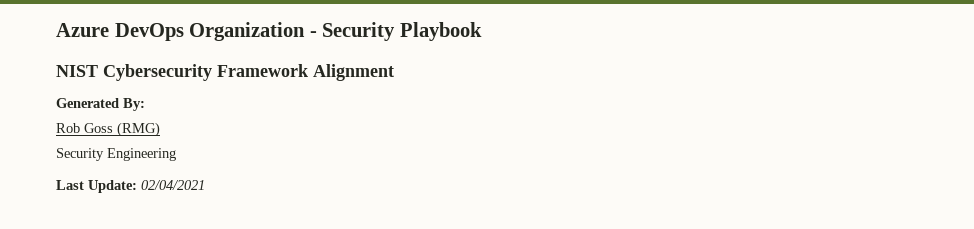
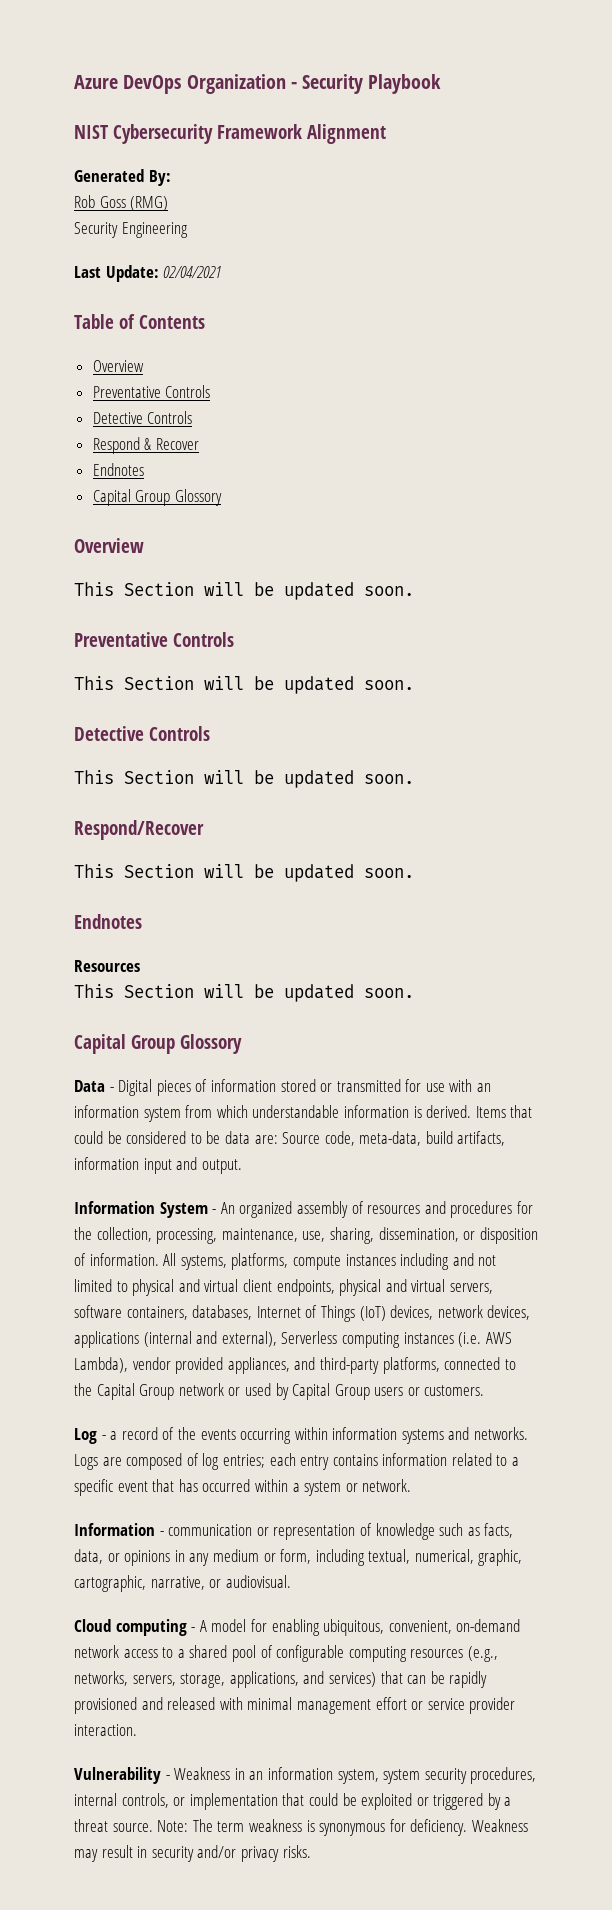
+ Table of Contents
+ Overview
+ Preventative Controls
+ Detective Controls
+ Respond & Recover
+ Endnotes
+ Capital Group Glossory
+ Overview
+ This Section will be updated soon.
+ Preventative Controls
+ This Section will be updated soon.
+ Detective Controls
+ This Section will be updated soon.
+ Respond/Recover
+ This Section will be updated soon.
+ Endnotes
+ Resources
+ This Section will be updated soon.
+ Capital Group Glossory
+ Data - Digital pieces of information stored or transmitted for use with an information system from which understandable information is derived. Items that could be considered to be data are: Source code, meta-data, build artifacts, information input and output.
+ Information System - An organized assembly of resources and procedures for the collection, processing, maintenance, use, sharing, dissemination, or disposition of information. All systems, platforms, compute instances including and not limited to physical and virtual client endpoints, physical and virtual servers, software containers, databases, Internet of Things (IoT) devices, network devices, applications (internal and external), Serverless computing instances (i.e. AWS Lambda), vendor provided appliances, and third-party platforms, connected to the Capital Group network or used by Capital Group users or customers.
+ Log - a record of the events occurring within information systems and networks. Logs are composed of log entries; each entry contains information related to a specific event that has occurred within a system or network.
+ Information - communication or representation of knowledge such as facts, data, or opinions in any medium or form, including textual, numerical, graphic, cartographic, narrative, or audiovisual.
+ Cloud computing - A model for enabling ubiquitous, convenient, on-demand network access to a shared pool of configurable computing resources (e.g., networks, servers, storage, applications, and services) that can be rapidly provisioned and released with minimal management effort or service provider interaction.
+ Vulnerability - Weakness in an information system, system security procedures, internal controls, or implementation that could be exploited or triggered by a threat source. Note: The term weakness is synonymous for deficiency. Weakness may result in security and/or privacy risks.

